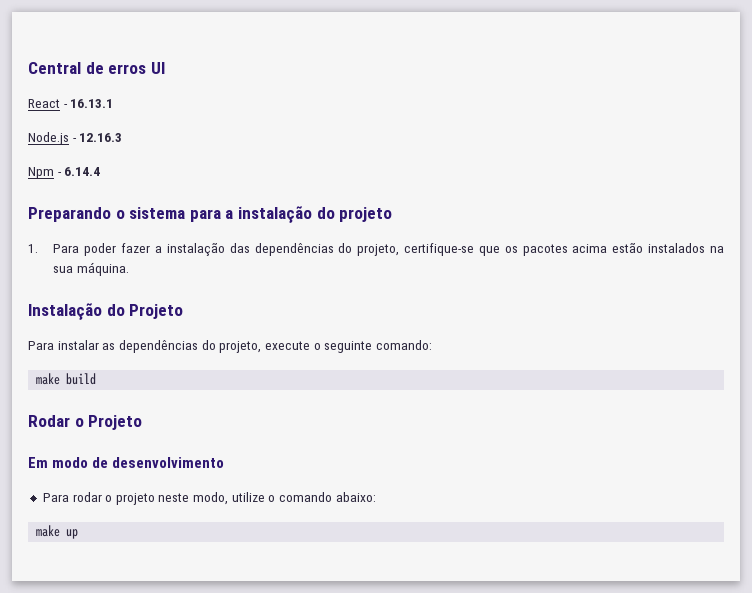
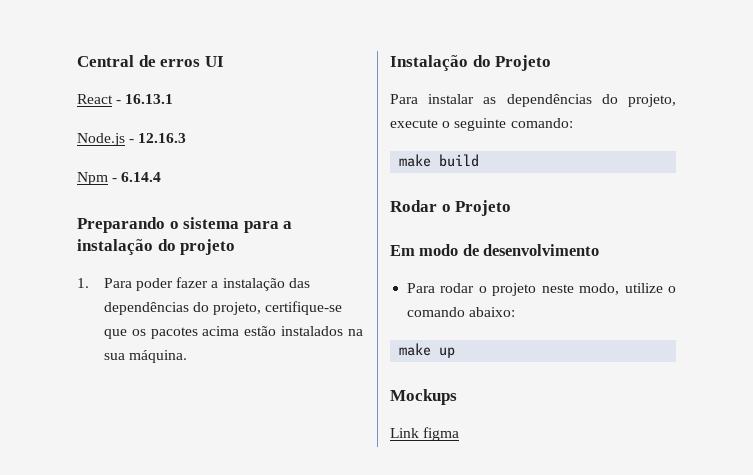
+ Mockups
+ Link figma

